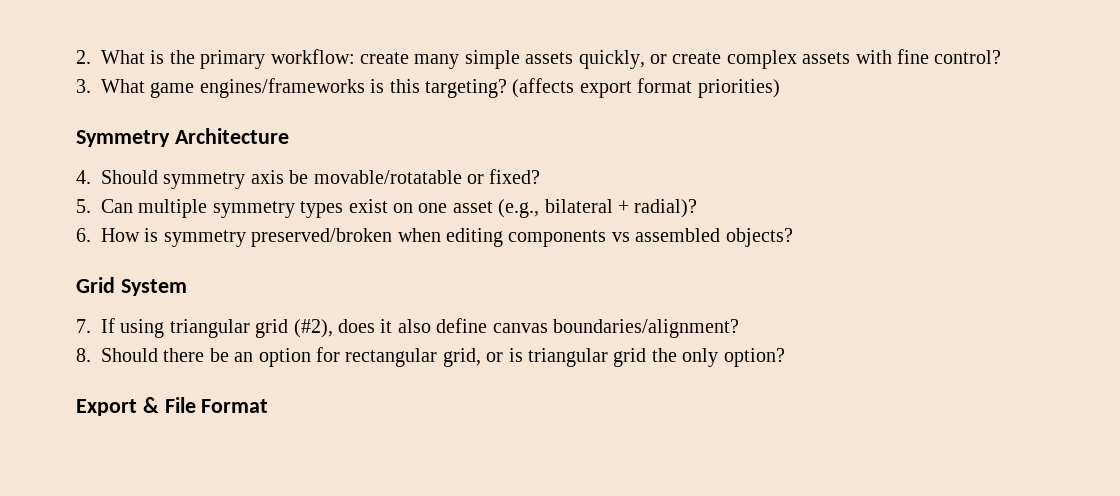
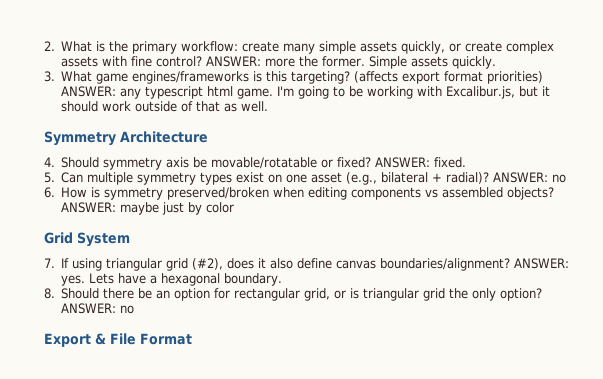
+ ANSWER: more the former. Simple assets quickly.
- (affects export format priorities)
+ (affects export format priorities) ANSWER: any typescript html game. I'm going to be working with Excalibur.js, but it should work outside of that as well.
+ ANSWER: fixed.
- 5. Can multiple symmetry types exist on one asset (e.g., bilateral + radial)?
+ 5. Can multiple symmetry types exist on one asset (e.g., bilateral + radial)? ANSWER: no
+ ANSWER: maybe just by color
+ ANSWER: yes. Lets have a hexagonal boundary.
- 8. Should there be an option for rectangular grid, or is triangular grid the only option?
+ 8. Should there be an option for rectangular grid, or is triangular grid the only option? ANSWER: no

